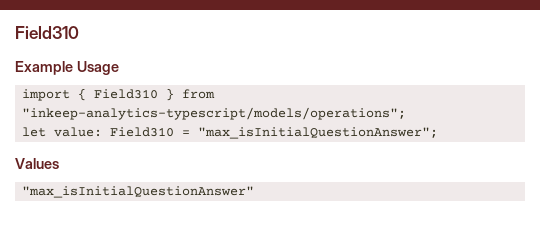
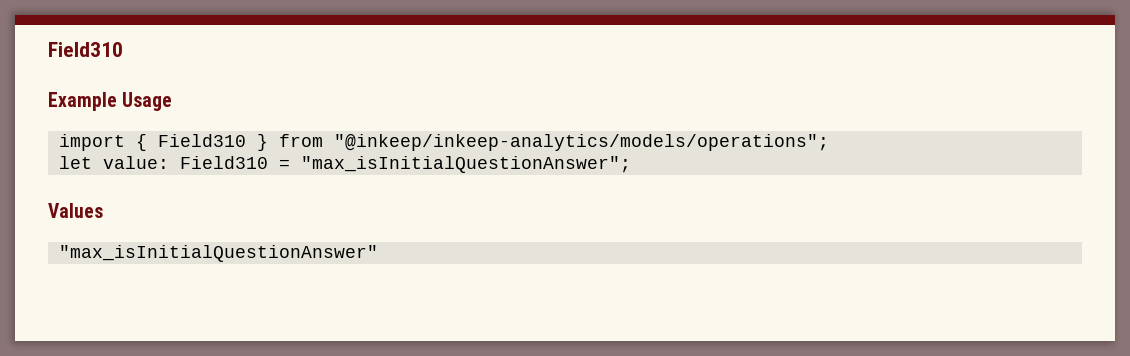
- import { Field310 } from "inkeep-analytics-typescript/models/operations";
+ import { Field310 } from "@inkeep/inkeep-analytics/models/operations";

